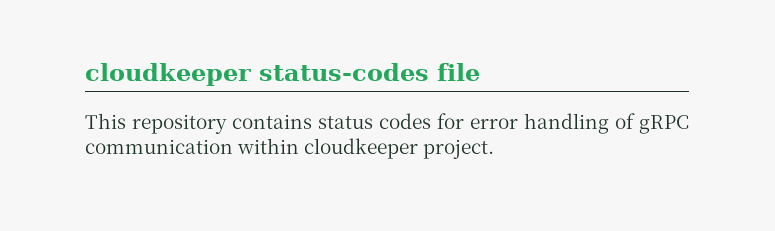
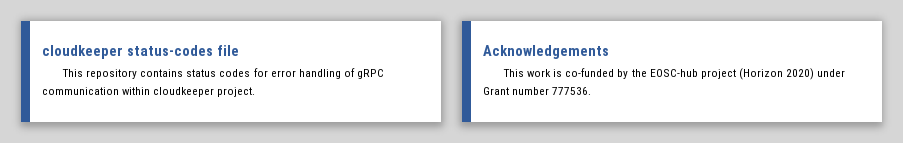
+ Acknowledgements
+ This work is co-funded by the EOSC-hub project (Horizon 2020) under Grant number 777536.

